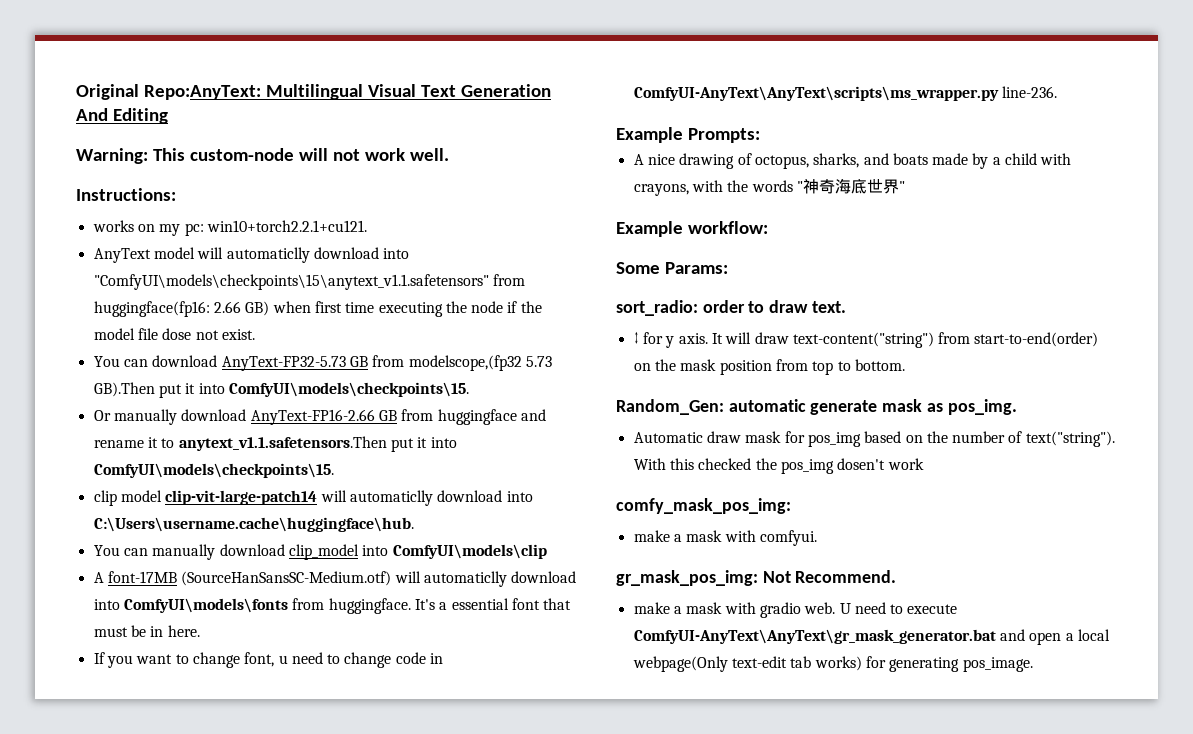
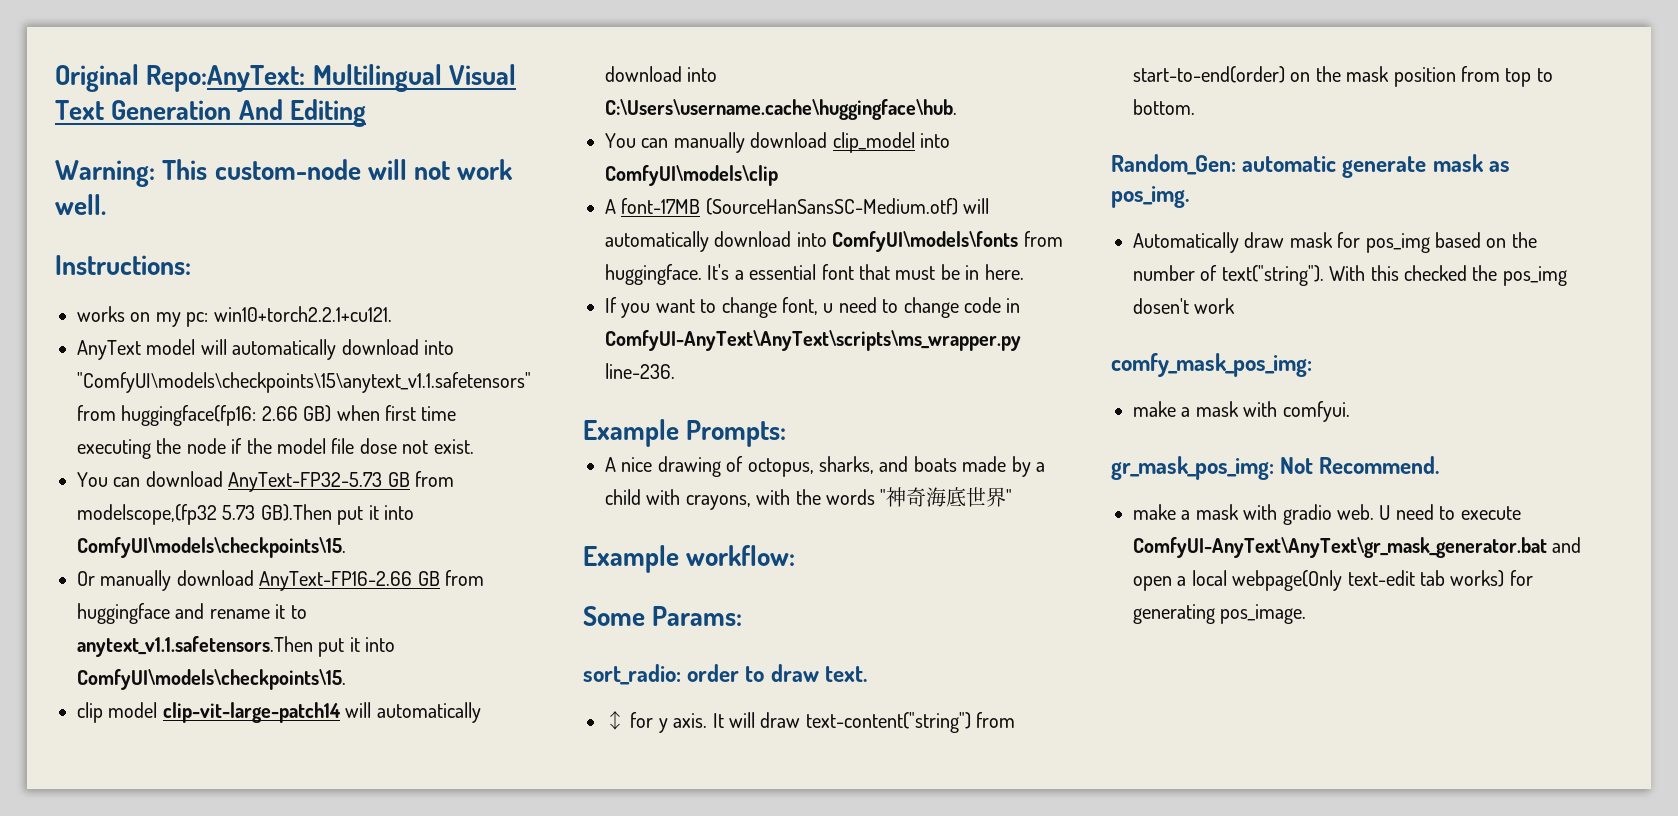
- AnyText model will automaticlly download into "ComfyUI\models\checkpoints\15\anytext_v1.1.safetensors" from huggingface(fp16: 2.66 GB) when first time executing the node if the model file dose not exist.
+ AnyText model will automatically download into "ComfyUI\models\checkpoints\15\anytext_v1.1.safetensors" from huggingface(fp16: 2.66 GB) when first time executing the node if the model file dose not exist.
- clip model clip-vit-large-patch14 will automaticlly download into C:\Users\username.cache\huggingface\hub.
+ clip model clip-vit-large-patch14 will automatically download into C:\Users\username.cache\huggingface\hub.
- A font-17MB (SourceHanSansSC-Medium.otf) will automaticlly download into ComfyUI\models\fonts from huggingface.
+ A font-17MB (SourceHanSansSC-Medium.otf) will automatically download into ComfyUI\models\fonts from huggingface.
- Automatic draw mask for pos_img based on the number of text("string").
+ Automatically draw mask for pos_img based on the number of text("string").

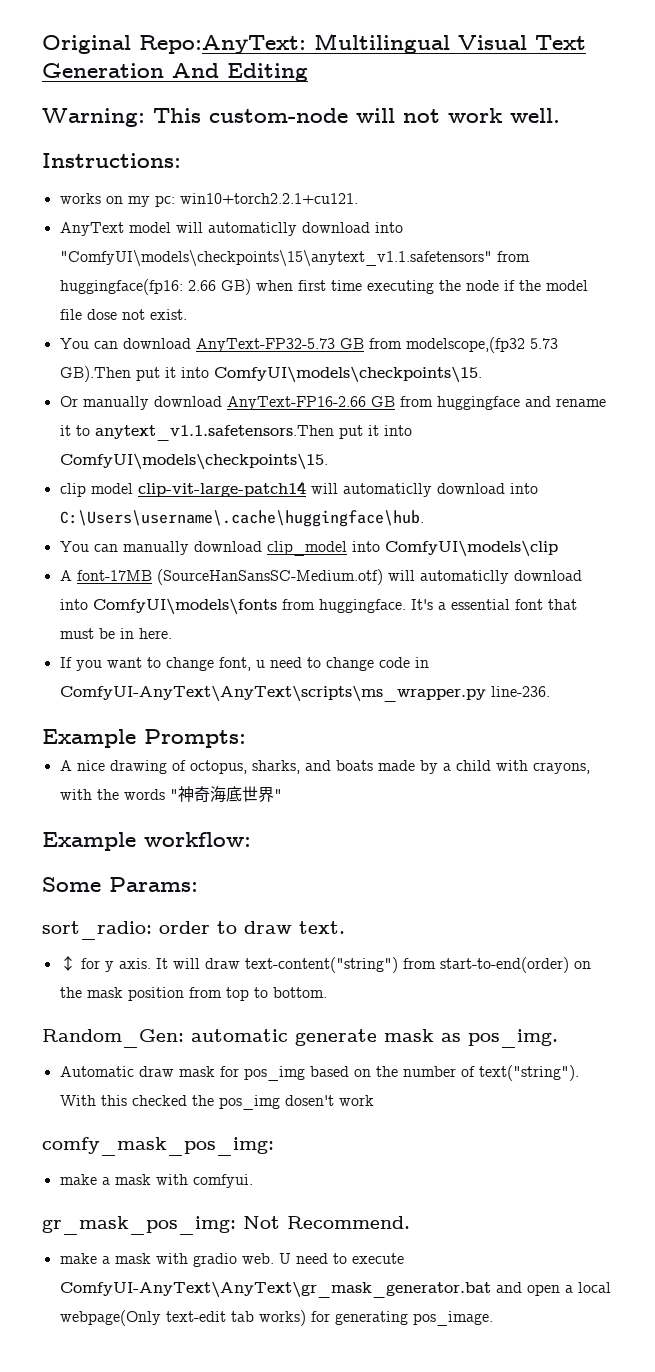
- AnyText model will automatically download into "ComfyUI\models\checkpoints\15\anytext_v1.1.safetensors" from huggingface(fp16: 2.66 GB) when first time executing the node if the model file dose not exist.
+ AnyText model will automaticlly download into "ComfyUI\models\checkpoints\15\anytext_v1.1.safetensors" from huggingface(fp16: 2.66 GB) when first time executing the node if the model file dose not exist.
- clip model clip-vit-large-patch14 will automatically download into C:\Users\username.cache\huggingface\hub.
+ clip model clip-vit-large-patch14 will automaticlly download into C:\Users\username\.cache\huggingface\hub.
- A font-17MB (SourceHanSansSC-Medium.otf) will automatically download into ComfyUI\models\fonts from huggingface.
+ A font-17MB (SourceHanSansSC-Medium.otf) will automaticlly download into ComfyUI\models\fonts from huggingface.
- Automatically draw mask for pos_img based on the number of text("string").
+ Automatic draw mask for pos_img based on the number of text("string").

